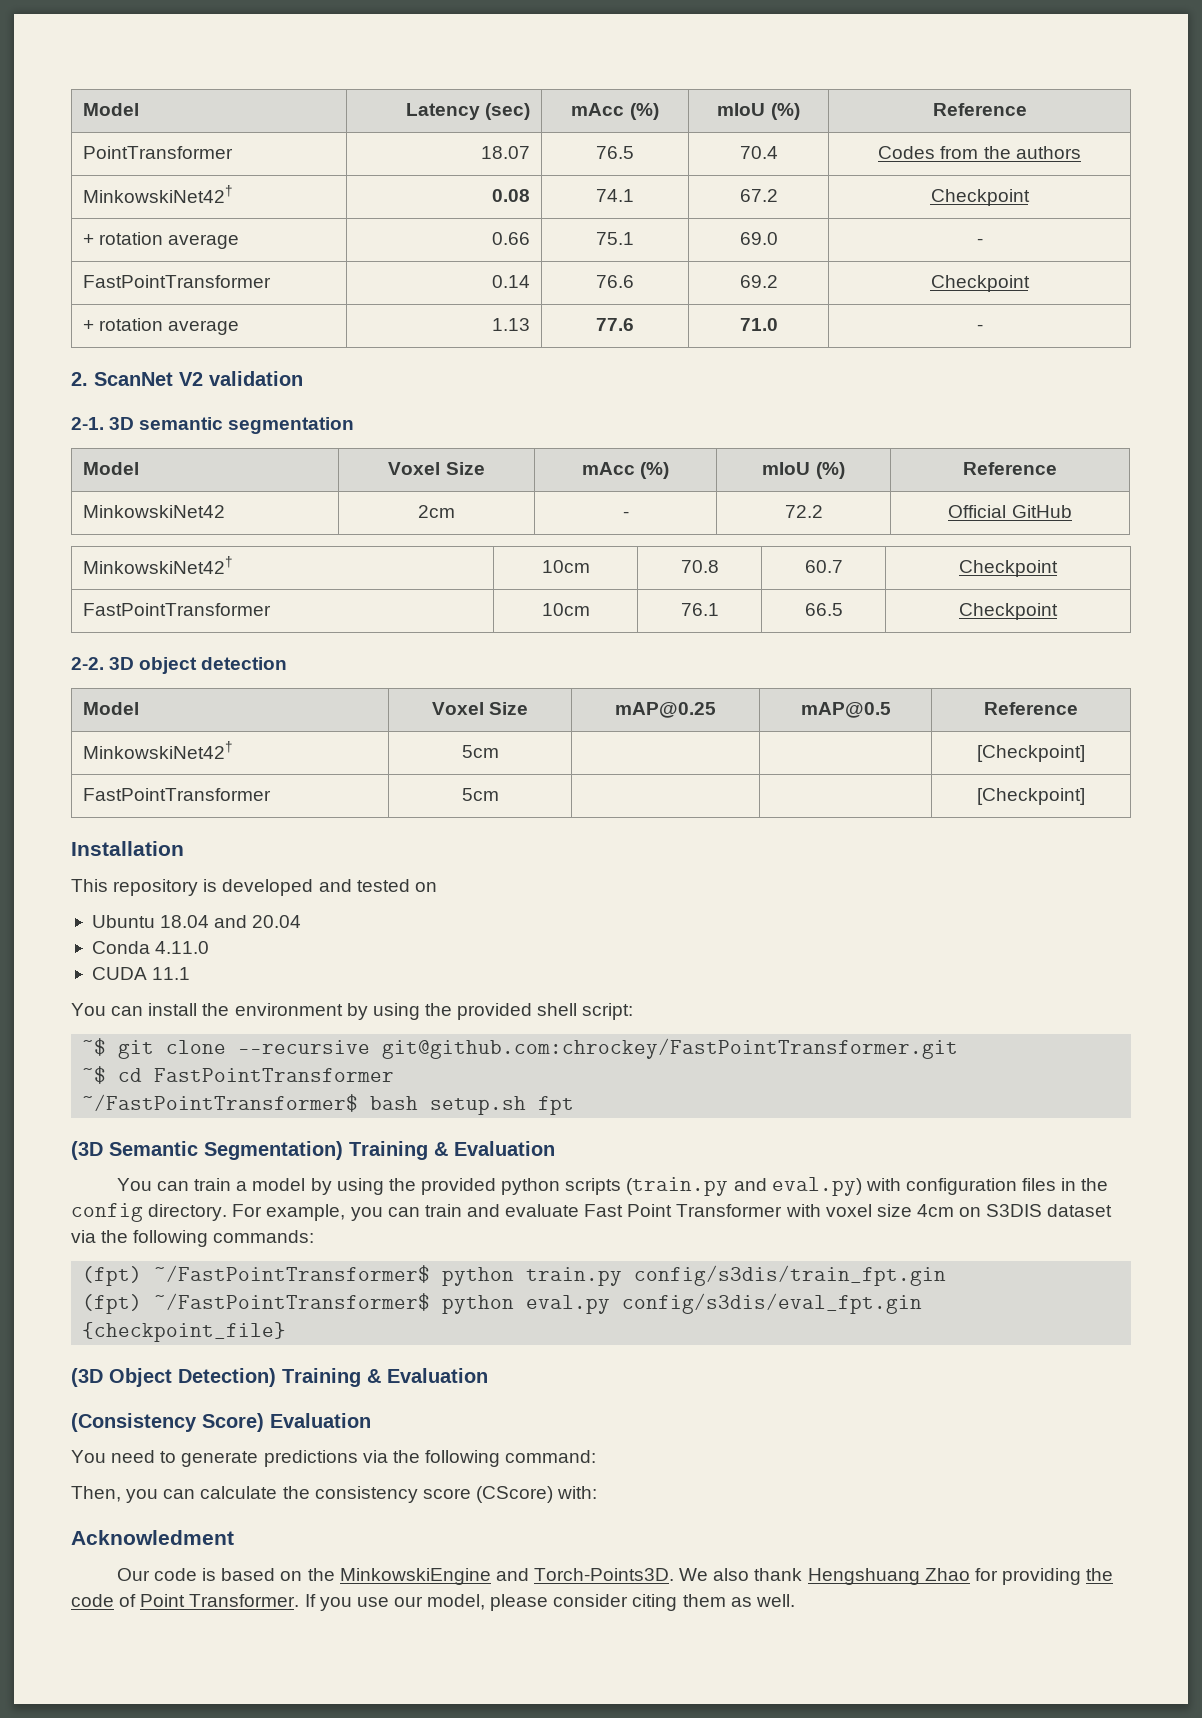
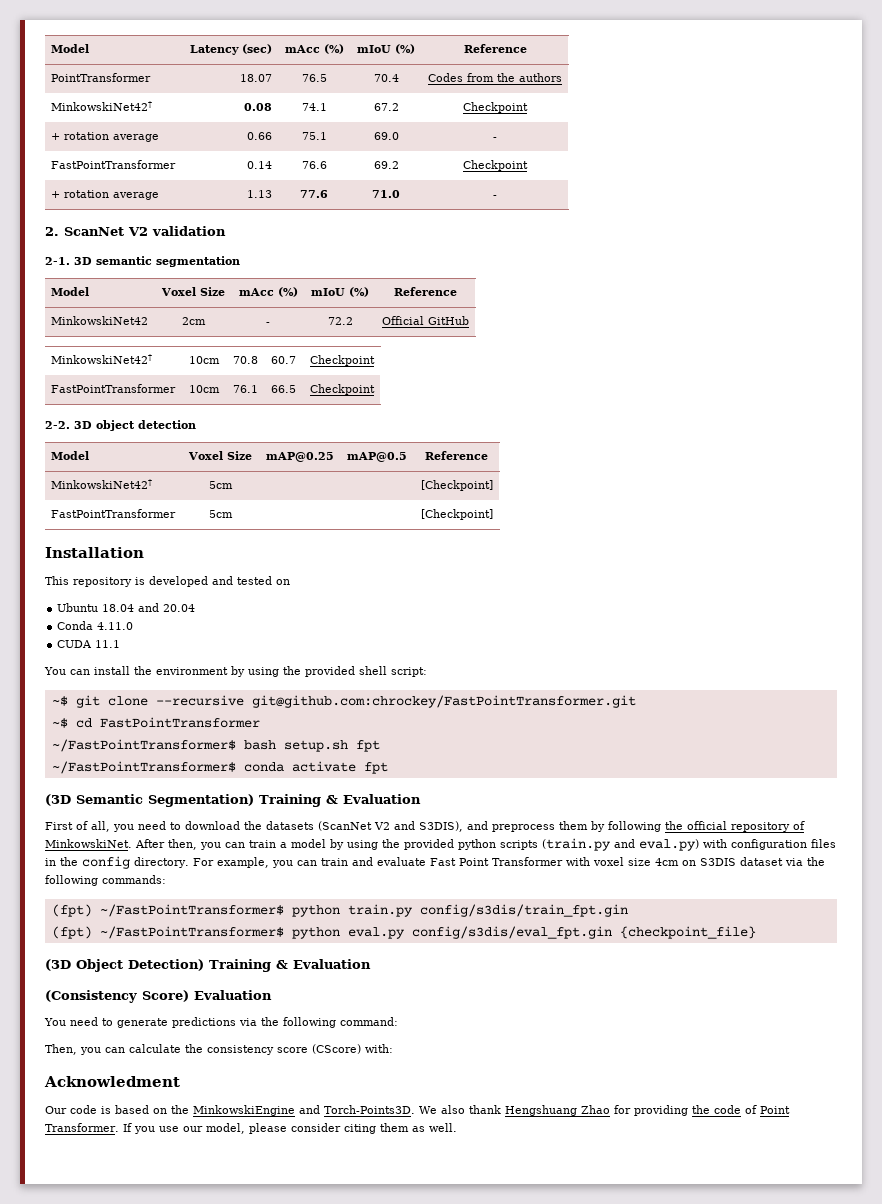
+ ~/FastPointTransformer$ conda activate fpt
- You can train a model by using the provided python scripts (train.py and eval.py) with configuration files in the config directory.
+ First of all, you need to download the datasets (ScanNet V2 and S3DIS), and preprocess them by following the official repository of MinkowskiNet. After then, you can train a model by using the provided python scripts (train.py and eval.py) with configuration files in the config directory.

